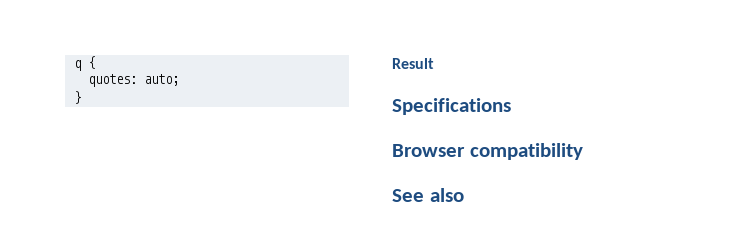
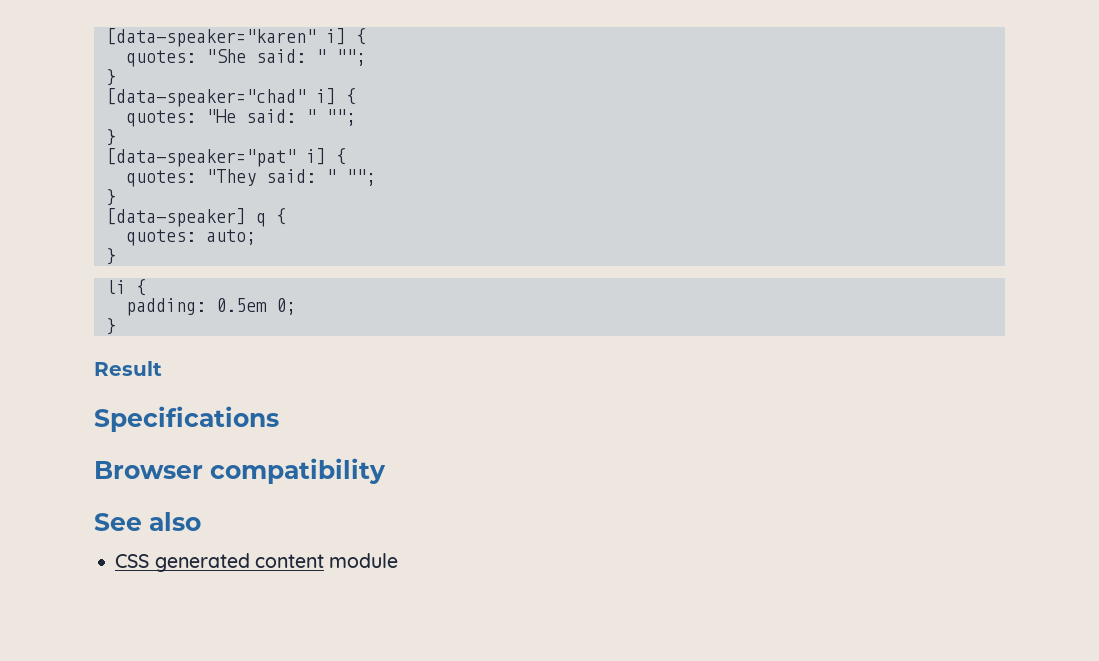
- q {
+ [data-speaker="karen" i] {
+ quotes: "She said: " "";
+ }
+ [data-speaker="chad" i] {
+ quotes: "He said: " "";
+ }
+ [data-speaker="pat" i] {
+ quotes: "They said: " "";
+ }
+ [data-speaker] q {
+ li {
+ padding: 0.5em 0;
+ }
+ CSS generated content module

